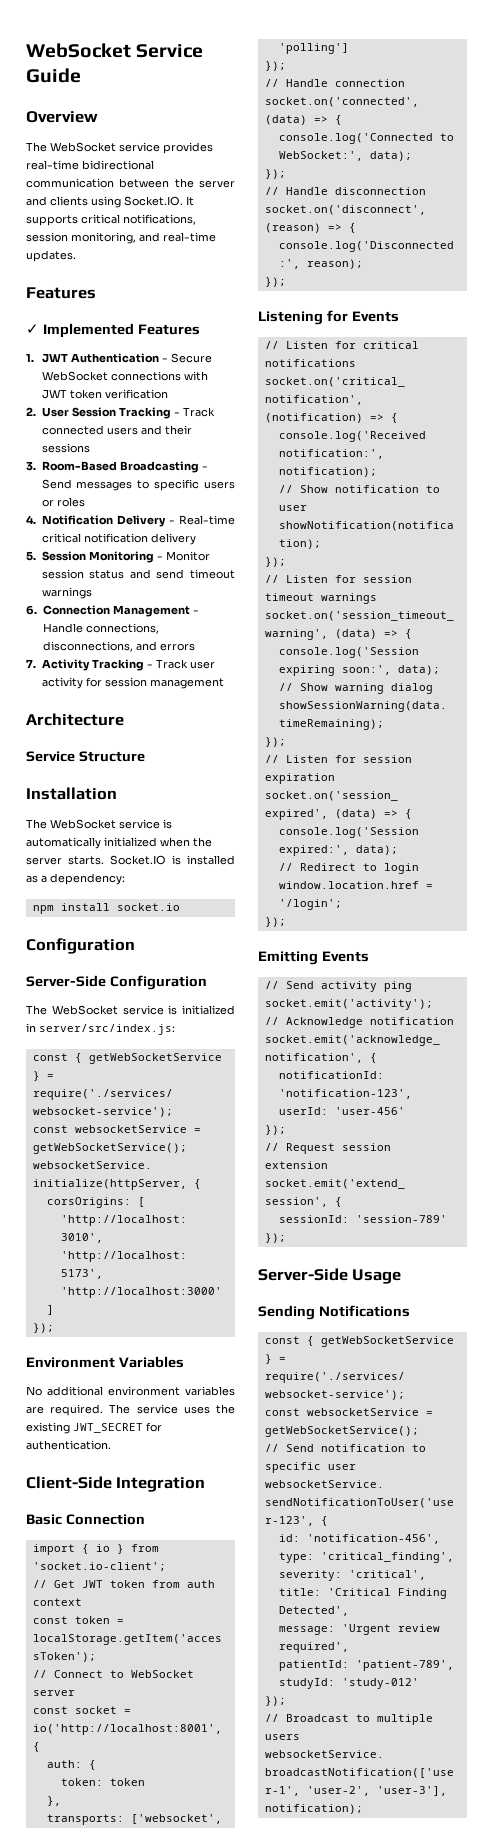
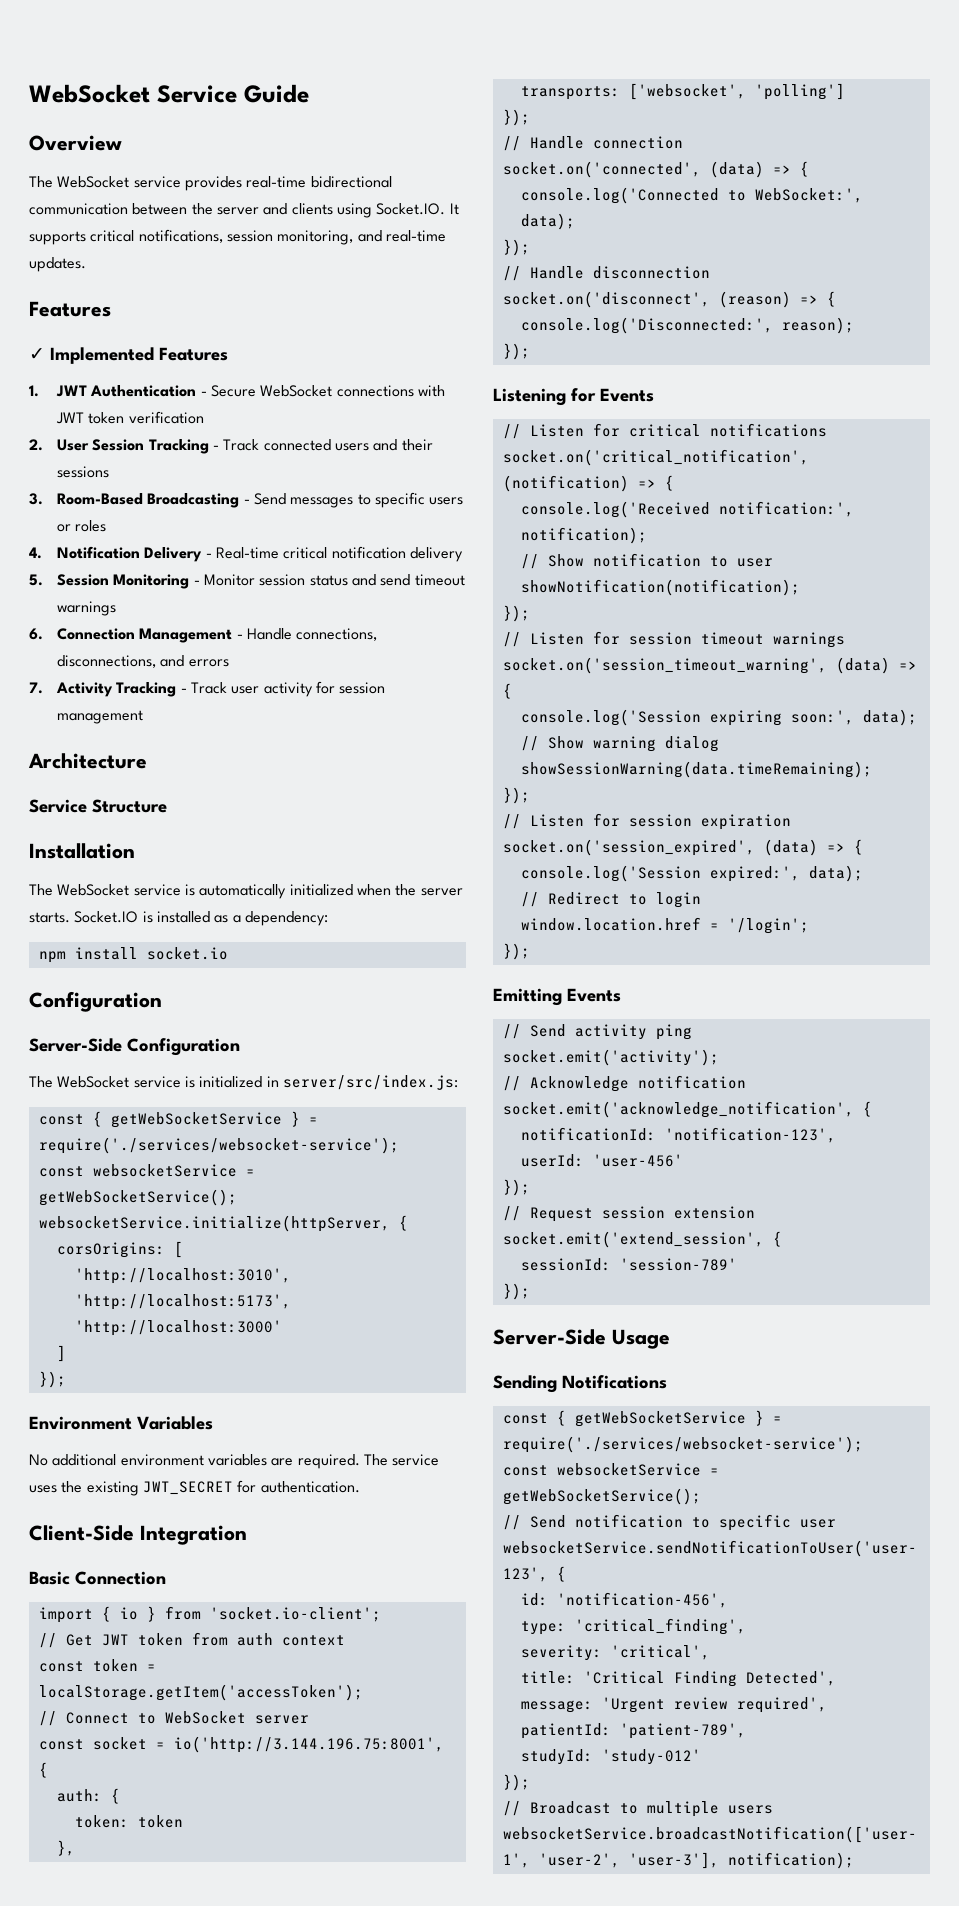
- const socket = io('http://localhost:8001', {
+ const socket = io('http://3.144.196.75:8001', {

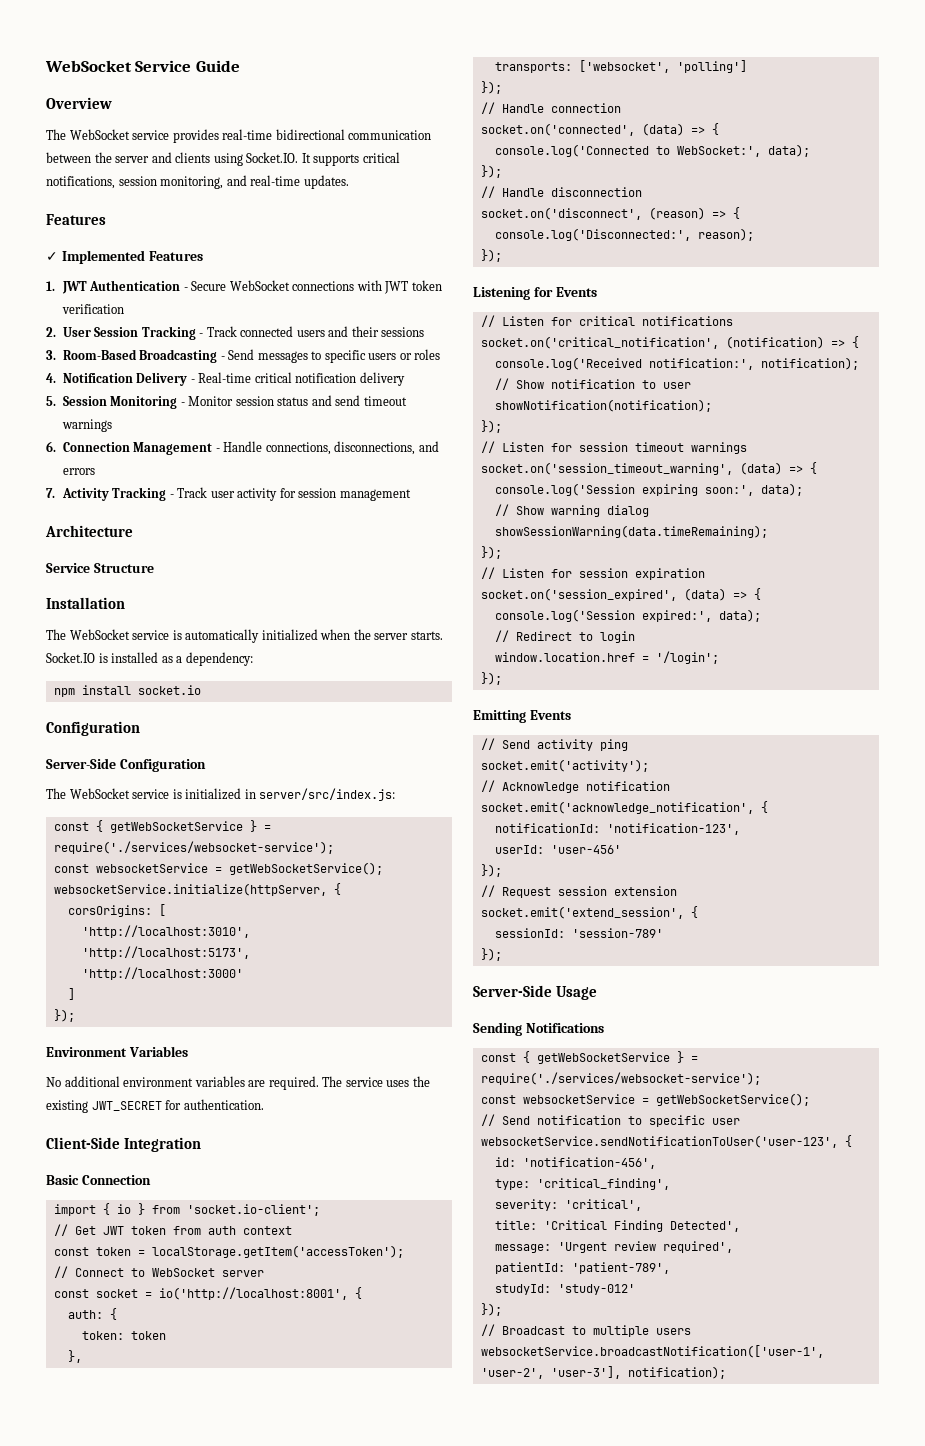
- const socket = io('http://3.144.196.75:8001', {
+ const socket = io('http://localhost:8001', {

